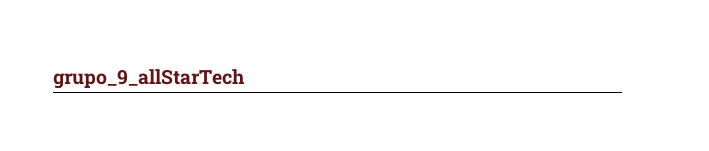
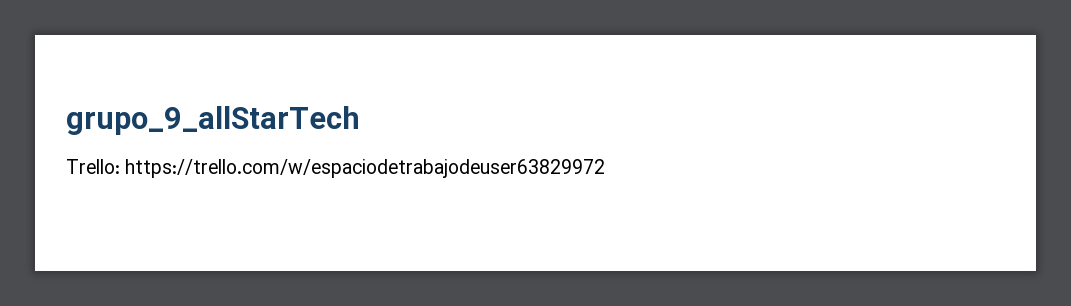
+ Trello: https://trello.com/w/espaciodetrabajodeuser63829972

